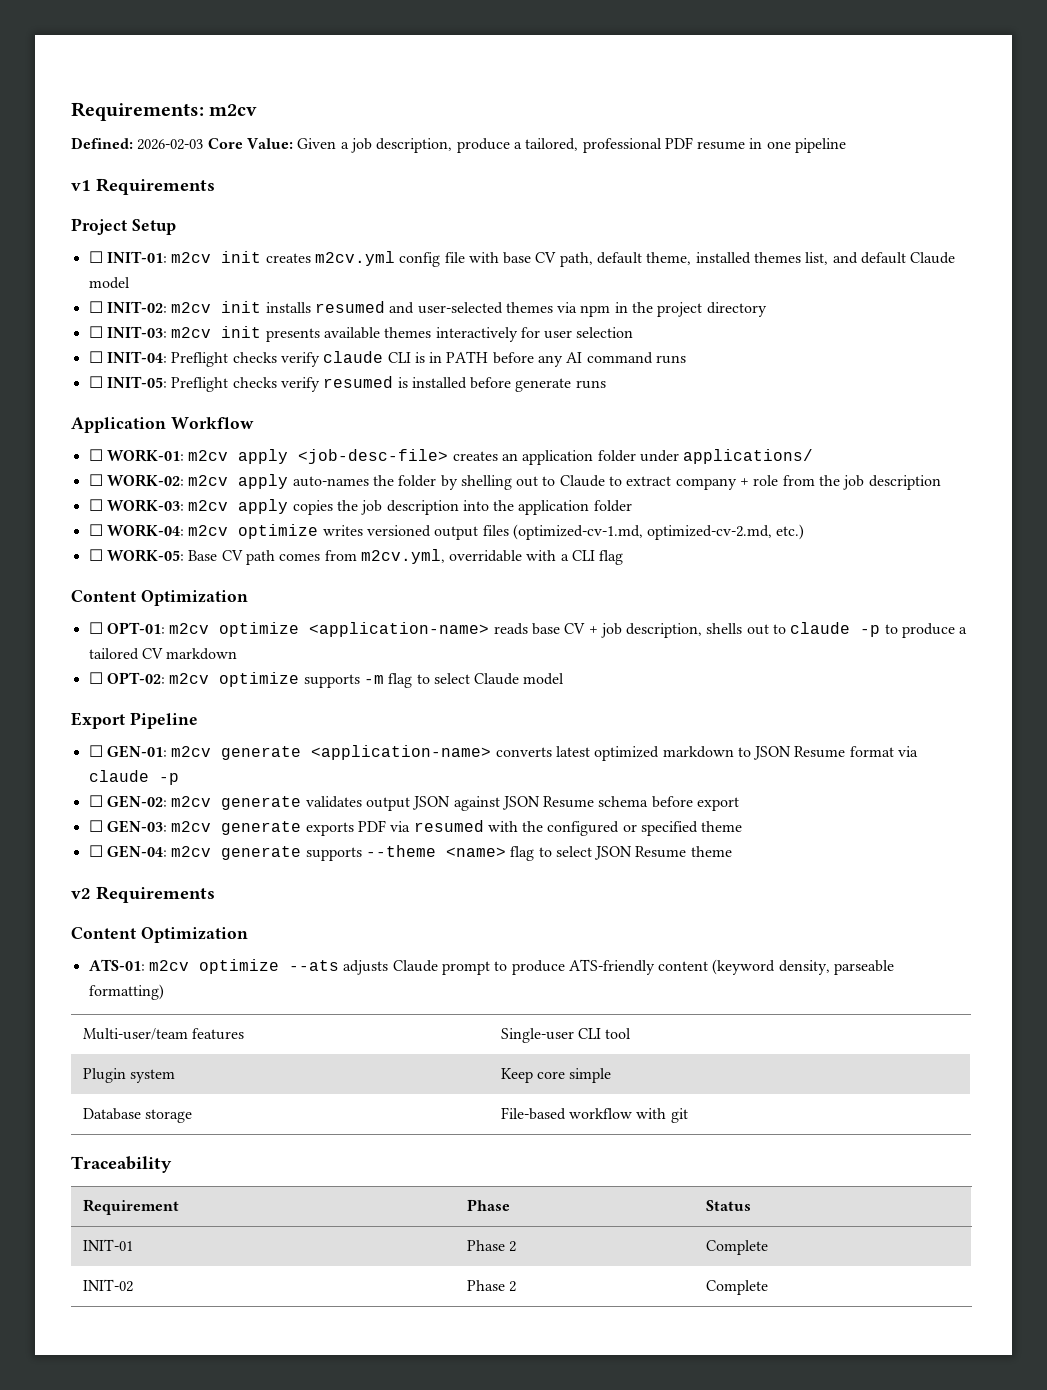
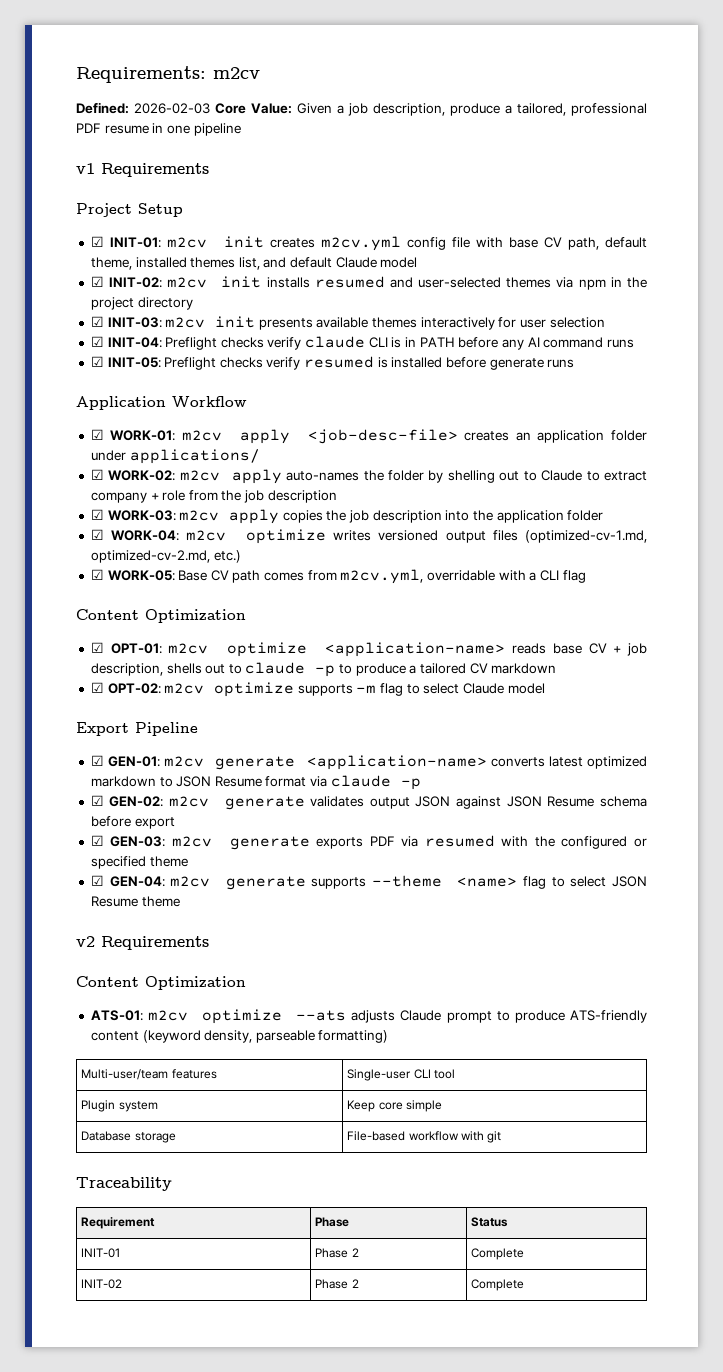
- ☐ INIT-01: m2cv init creates m2cv.yml config file with base CV path, default theme, installed themes list, and default Claude model
+ ☑ INIT-01: m2cv init creates m2cv.yml config file with base CV path, default theme, installed themes list, and default Claude model
- ☐ INIT-02: m2cv init installs resumed and user-selected themes via npm in the project directory
+ ☑ INIT-02: m2cv init installs resumed and user-selected themes via npm in the project directory
- ☐ INIT-03: m2cv init presents available themes interactively for user selection
+ ☑ INIT-03: m2cv init presents available themes interactively for user selection
- ☐ INIT-04: Preflight checks verify claude CLI is in PATH before any AI command runs
+ ☑ INIT-04: Preflight checks verify claude CLI is in PATH before any AI command runs
- ☐ INIT-05: Preflight checks verify resumed is installed before generate runs
+ ☑ INIT-05: Preflight checks verify resumed is installed before generate runs
- ☐ WORK-01: m2cv apply <job-desc-file> creates an application folder under applications/
+ ☑ WORK-01: m2cv apply <job-desc-file> creates an application folder under applications/
- ☐ WORK-02: m2cv apply auto-names the folder by shelling out to Claude to extract company + role from the job description
+ ☑ WORK-02: m2cv apply auto-names the folder by shelling out to Claude to extract company + role from the job description
- ☐ WORK-03: m2cv apply copies the job description into the application folder
+ ☑ WORK-03: m2cv apply copies the job description into the application folder
- ☐ WORK-04: m2cv optimize writes versioned output files (optimized-cv-1.md, optimized-cv-2.md, etc.)
+ ☑ WORK-04: m2cv optimize writes versioned output files (optimized-cv-1.md, optimized-cv-2.md, etc.)
- ☐ WORK-05: Base CV path comes from m2cv.yml, overridable with a CLI flag
+ ☑ WORK-05: Base CV path comes from m2cv.yml, overridable with a CLI flag
- ☐ OPT-01: m2cv optimize <application-name> reads base CV + job description, shells out to claude -p to produce a tailored CV markdown
+ ☑ OPT-01: m2cv optimize <application-name> reads base CV + job description, shells out to claude -p to produce a tailored CV markdown
- ☐ OPT-02: m2cv optimize supports -m flag to select Claude model
+ ☑ OPT-02: m2cv optimize supports -m flag to select Claude model
- ☐ GEN-01: m2cv generate <application-name> converts latest optimized markdown to JSON Resume format via claude -p
+ ☑ GEN-01: m2cv generate <application-name> converts latest optimized markdown to JSON Resume format via claude -p
- ☐ GEN-02: m2cv generate validates output JSON against JSON Resume schema before export
+ ☑ GEN-02: m2cv generate validates output JSON against JSON Resume schema before export
- ☐ GEN-03: m2cv generate exports PDF via resumed with the configured or specified theme
+ ☑ GEN-03: m2cv generate exports PDF via resumed with the configured or specified theme
- ☐ GEN-04: m2cv generate supports --theme <name> flag to select JSON Resume theme
+ ☑ GEN-04: m2cv generate supports --theme <name> flag to select JSON Resume theme

